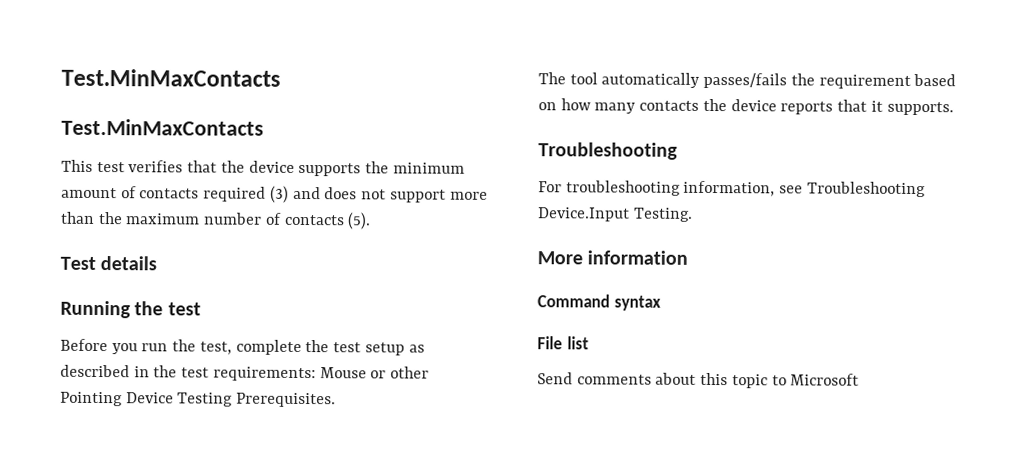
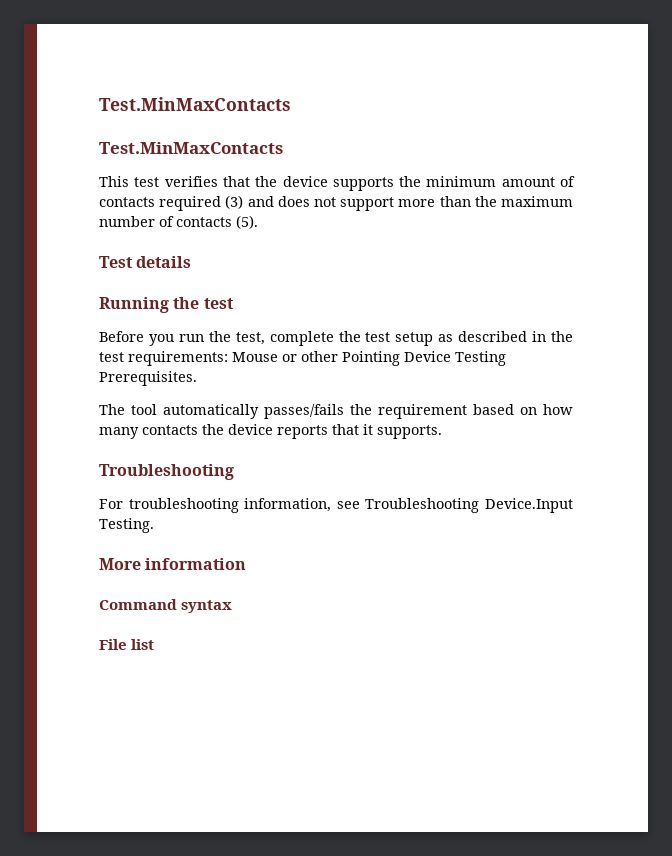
- Send comments about this topic to Microsoft

